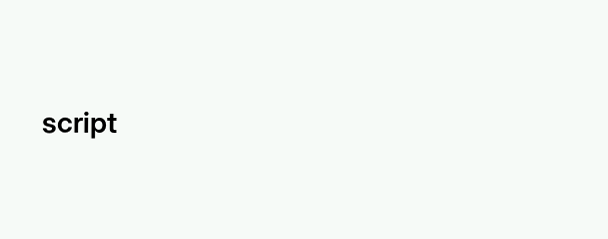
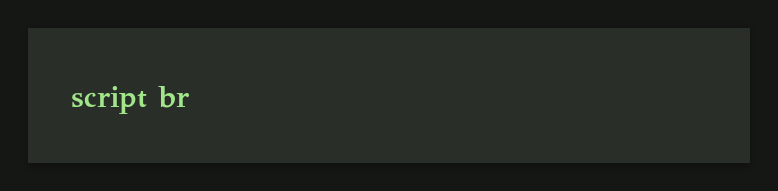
- script
+ script br

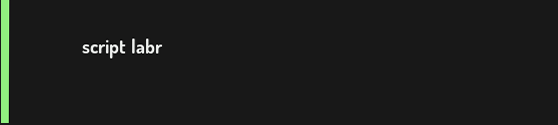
- script br
+ script labr

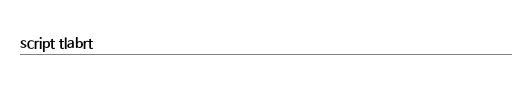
- script labr
+ script tlabrt

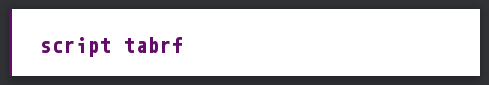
- script tlabrt
+ script tabrf

